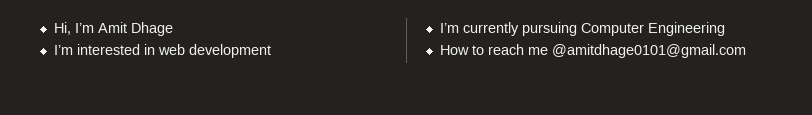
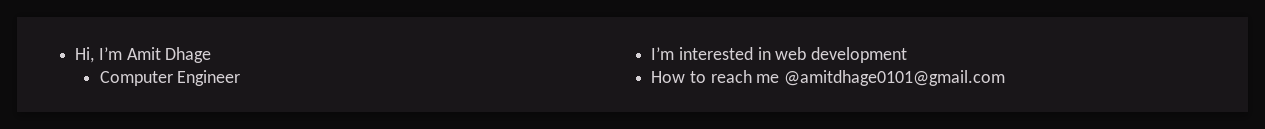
+ Computer Engineer
- I’m currently pursuing Computer Engineering

